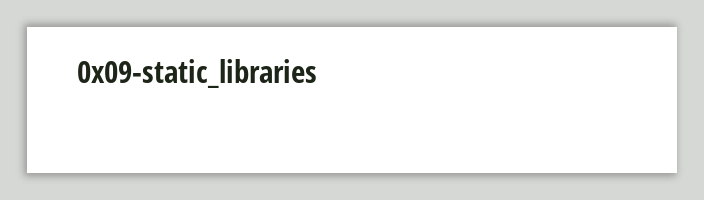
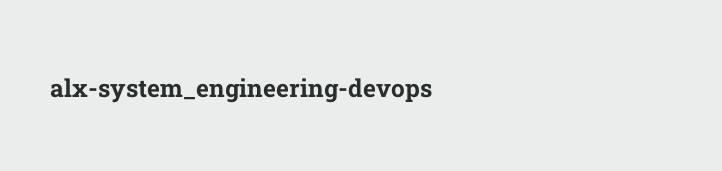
- 0x09-static_libraries
+ alx-system_engineering-devops

